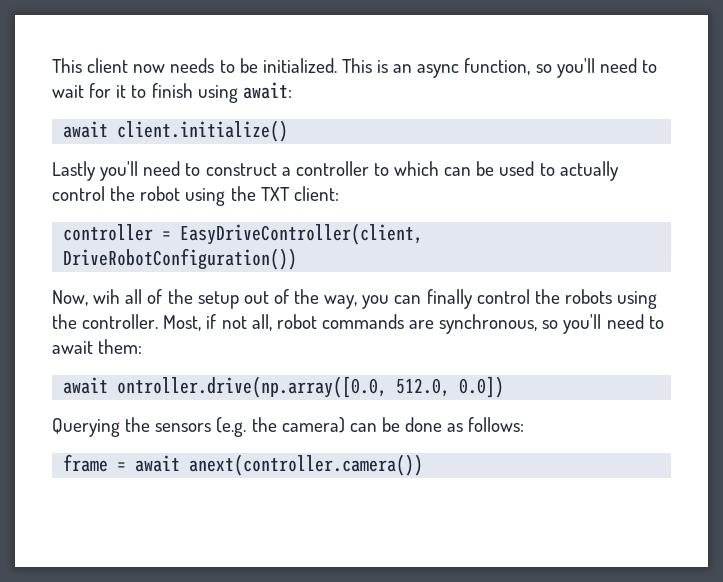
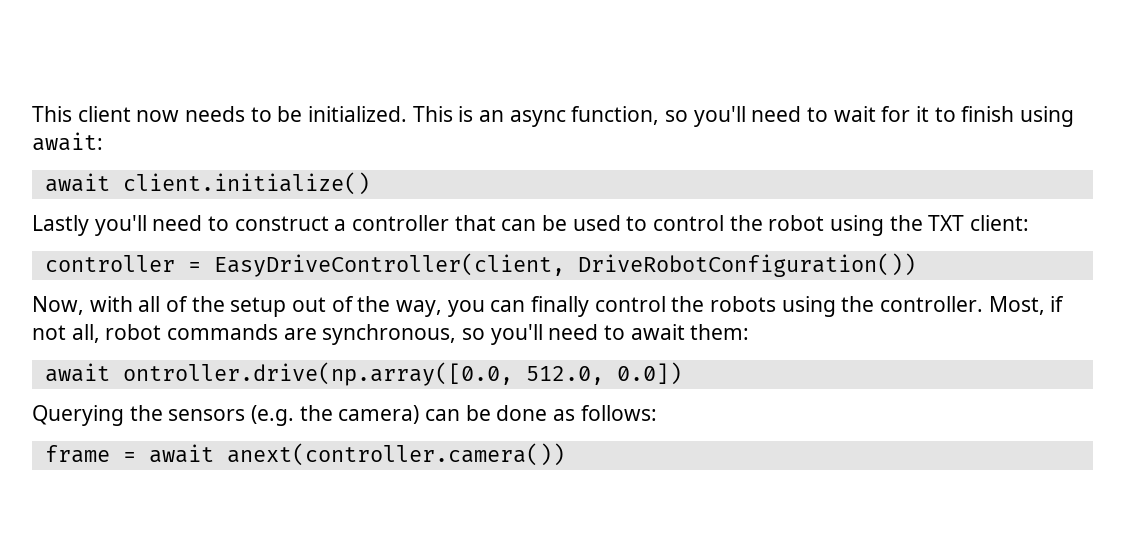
- Lastly you'll need to construct a controller to which can be used to actually control the robot using the TXT client:
+ Lastly you'll need to construct a controller that can be used to control the robot using the TXT client:
- Now, wih all of the setup out of the way, you can finally control the robots using the controller.
+ Now, with all of the setup out of the way, you can finally control the robots using the controller.

